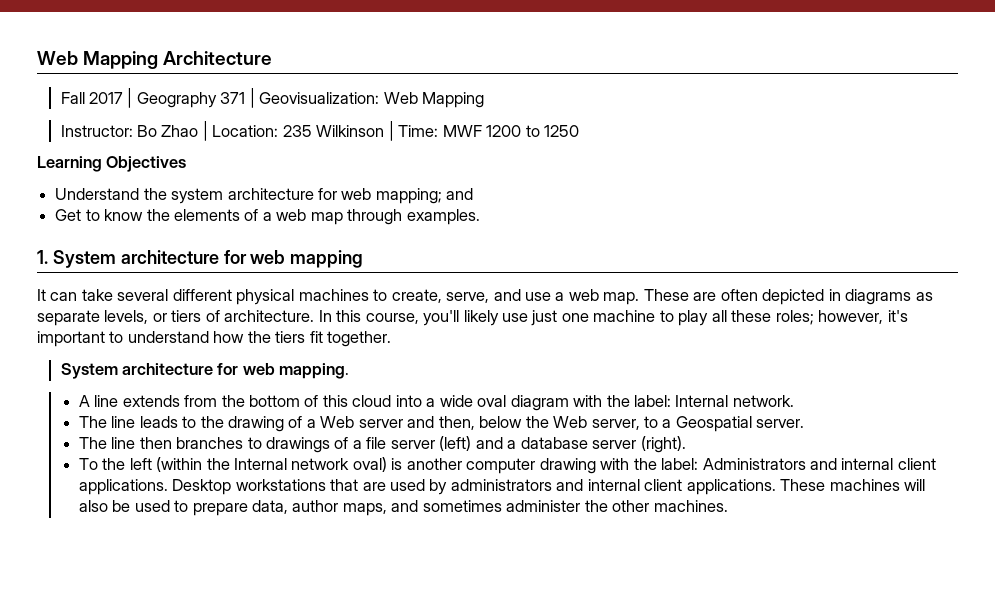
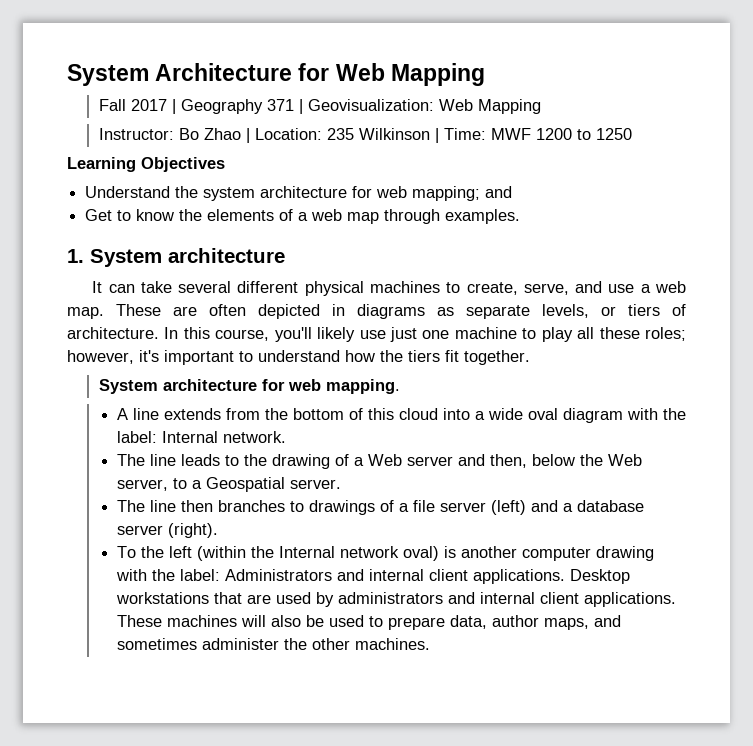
- Web Mapping Architecture
+ System Architecture for Web Mapping
- 1. System architecture for web mapping
+ 1. System architecture

